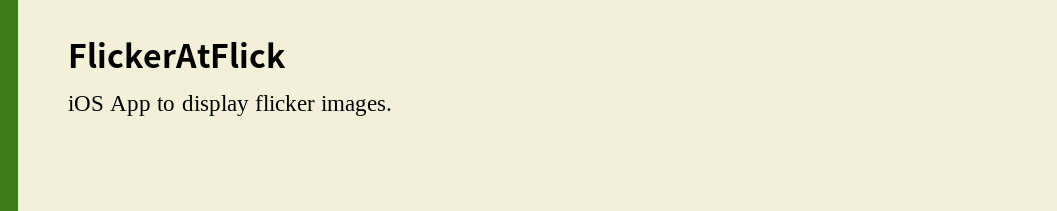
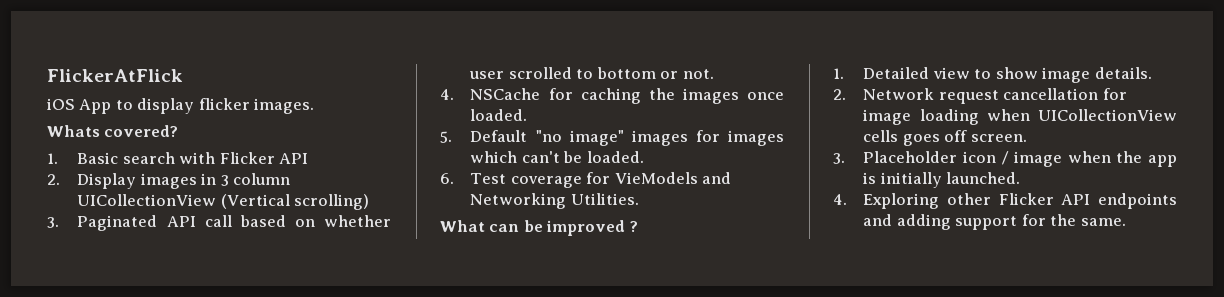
+ Whats covered?
+ 1. Basic search with Flicker API
+ 2. Display images in 3 column UICollectionView (Vertical scrolling)
+ 3. Paginated API call based on whether user scrolled to bottom or not.
+ 4. NSCache for caching the images once loaded.
+ 5. Default "no image" images for images which can't be loaded.
+ 6. Test coverage for VieModels and Networking Utilities.
+ What can be improved ?
+ 1. Detailed view to show image details.
+ 2. Network request cancellation for image loading when UICollectionView cells goes off screen.
+ 3. Placeholder icon / image when the app is initially launched.
+ 4. Exploring other Flicker API endpoints and adding support for the same.

